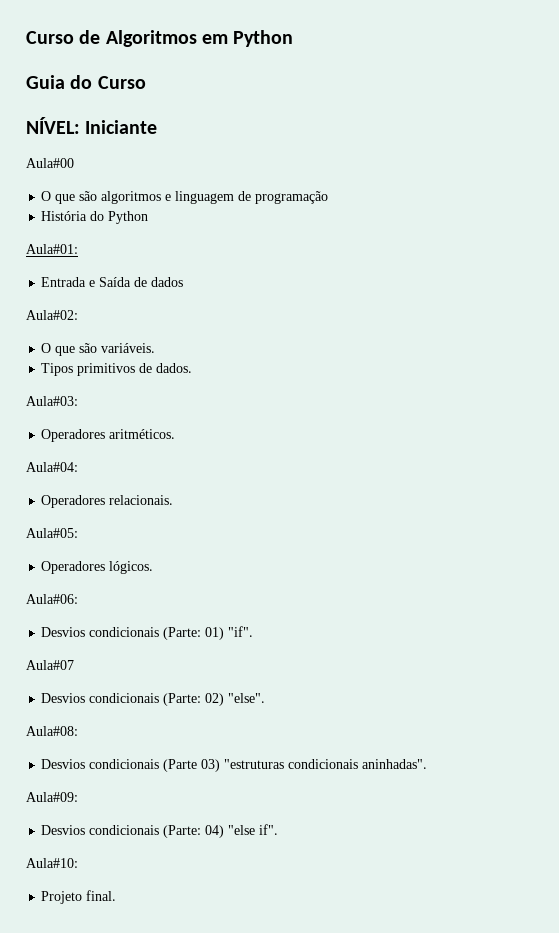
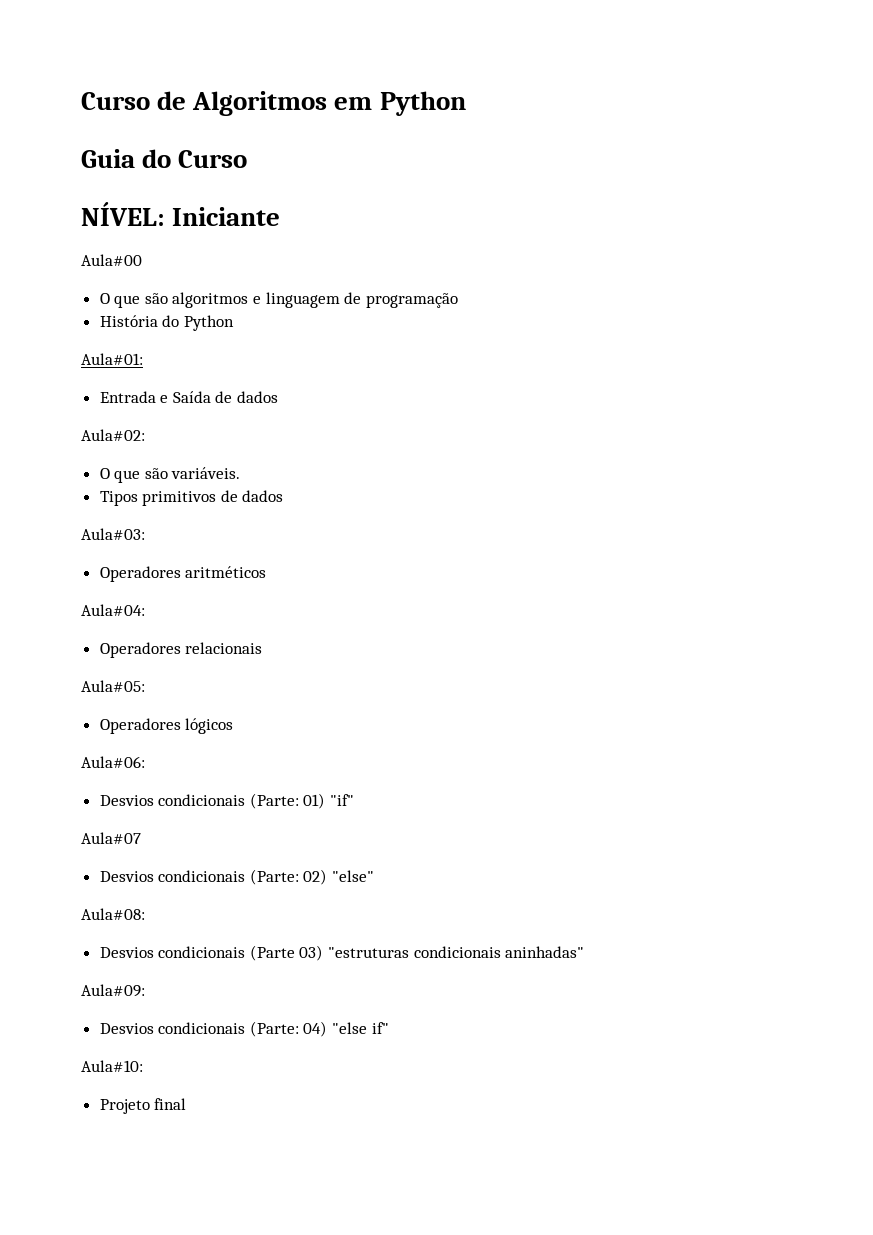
- Tipos primitivos de dados.
+ Tipos primitivos de dados
- Operadores aritméticos.
+ Operadores aritméticos
- Operadores relacionais.
+ Operadores relacionais
- Operadores lógicos.
+ Operadores lógicos
- Desvios condicionais (Parte: 01) "if".
+ Desvios condicionais (Parte: 01) "if"
- Desvios condicionais (Parte: 02) "else".
+ Desvios condicionais (Parte: 02) "else"
- Desvios condicionais (Parte 03) "estruturas condicionais aninhadas".
+ Desvios condicionais (Parte 03) "estruturas condicionais aninhadas"
- Desvios condicionais (Parte: 04) "else if".
+ Desvios condicionais (Parte: 04) "else if"
- Projeto final.
+ Projeto final

